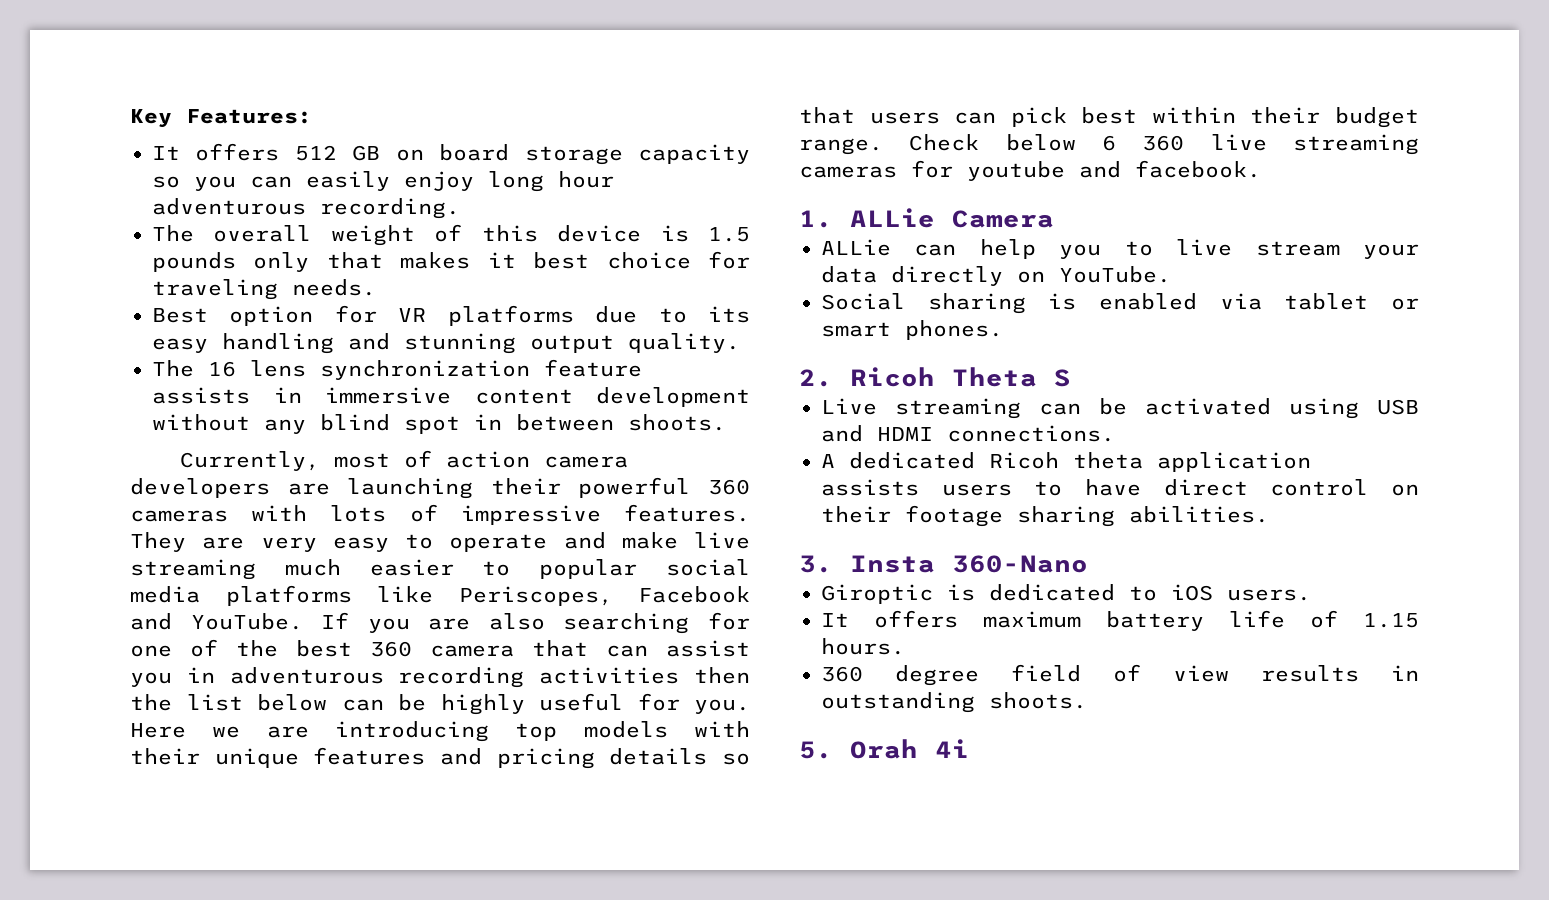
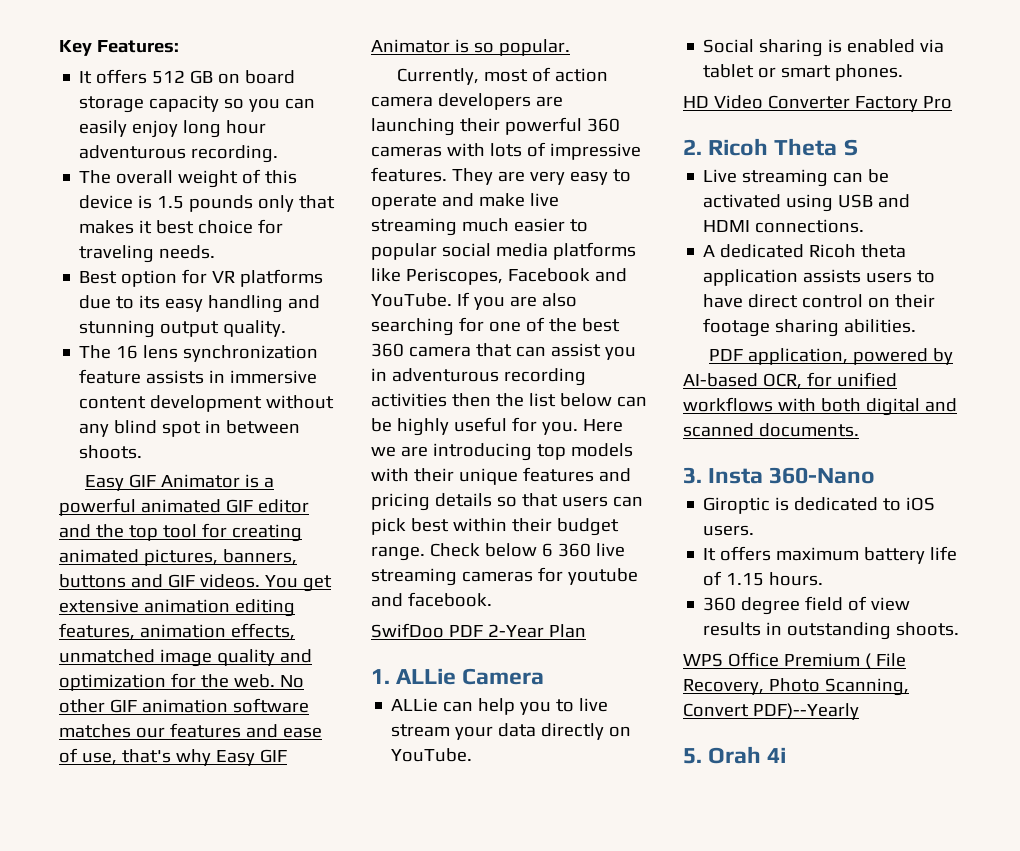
+ Easy GIF Animator is a powerful animated GIF editor and the top tool for creating animated pictures, banners, buttons and GIF videos. You get extensive animation editing features, animation effects, unmatched image quality and optimization for the web. No other GIF animation software matches our features and ease of use, that's why Easy GIF Animator is so popular.
+ SwifDoo PDF 2-Year Plan
+ HD Video Converter Factory Pro
+ PDF application, powered by AI-based OCR, for unified workflows with both digital and scanned documents.
+ WPS Office Premium ( File Recovery, Photo Scanning, Convert PDF)--Yearly

